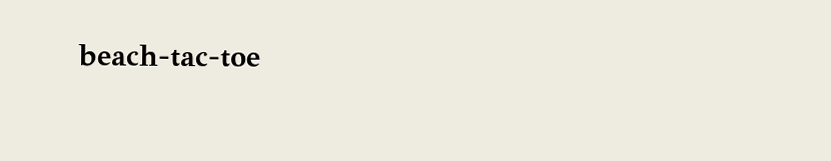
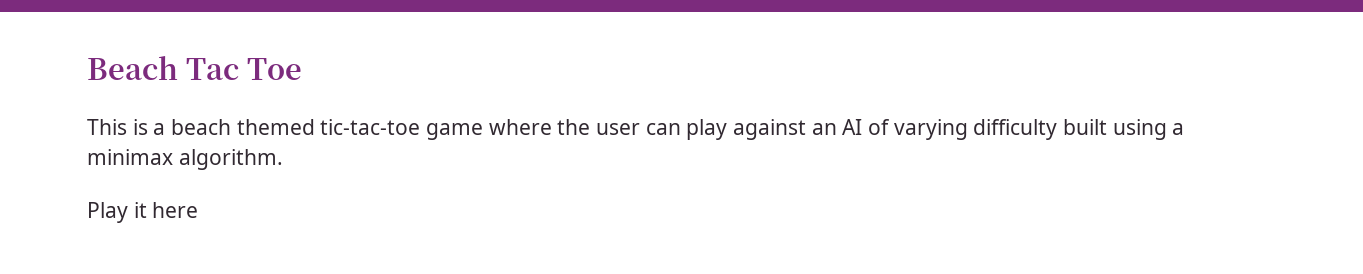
- beach-tac-toe
+ Beach Tac Toe
+ This is a beach themed tic-tac-toe game where the user can play against an AI of varying difficulty built using a minimax algorithm.
+ Play it here

